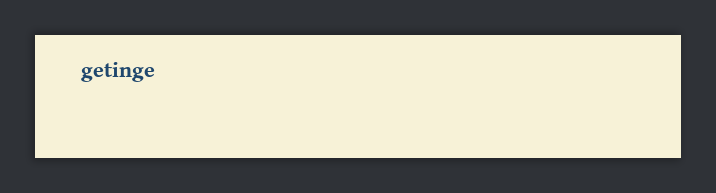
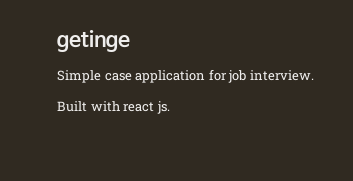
+ Simple case application for job interview.
+ Built with react js.

